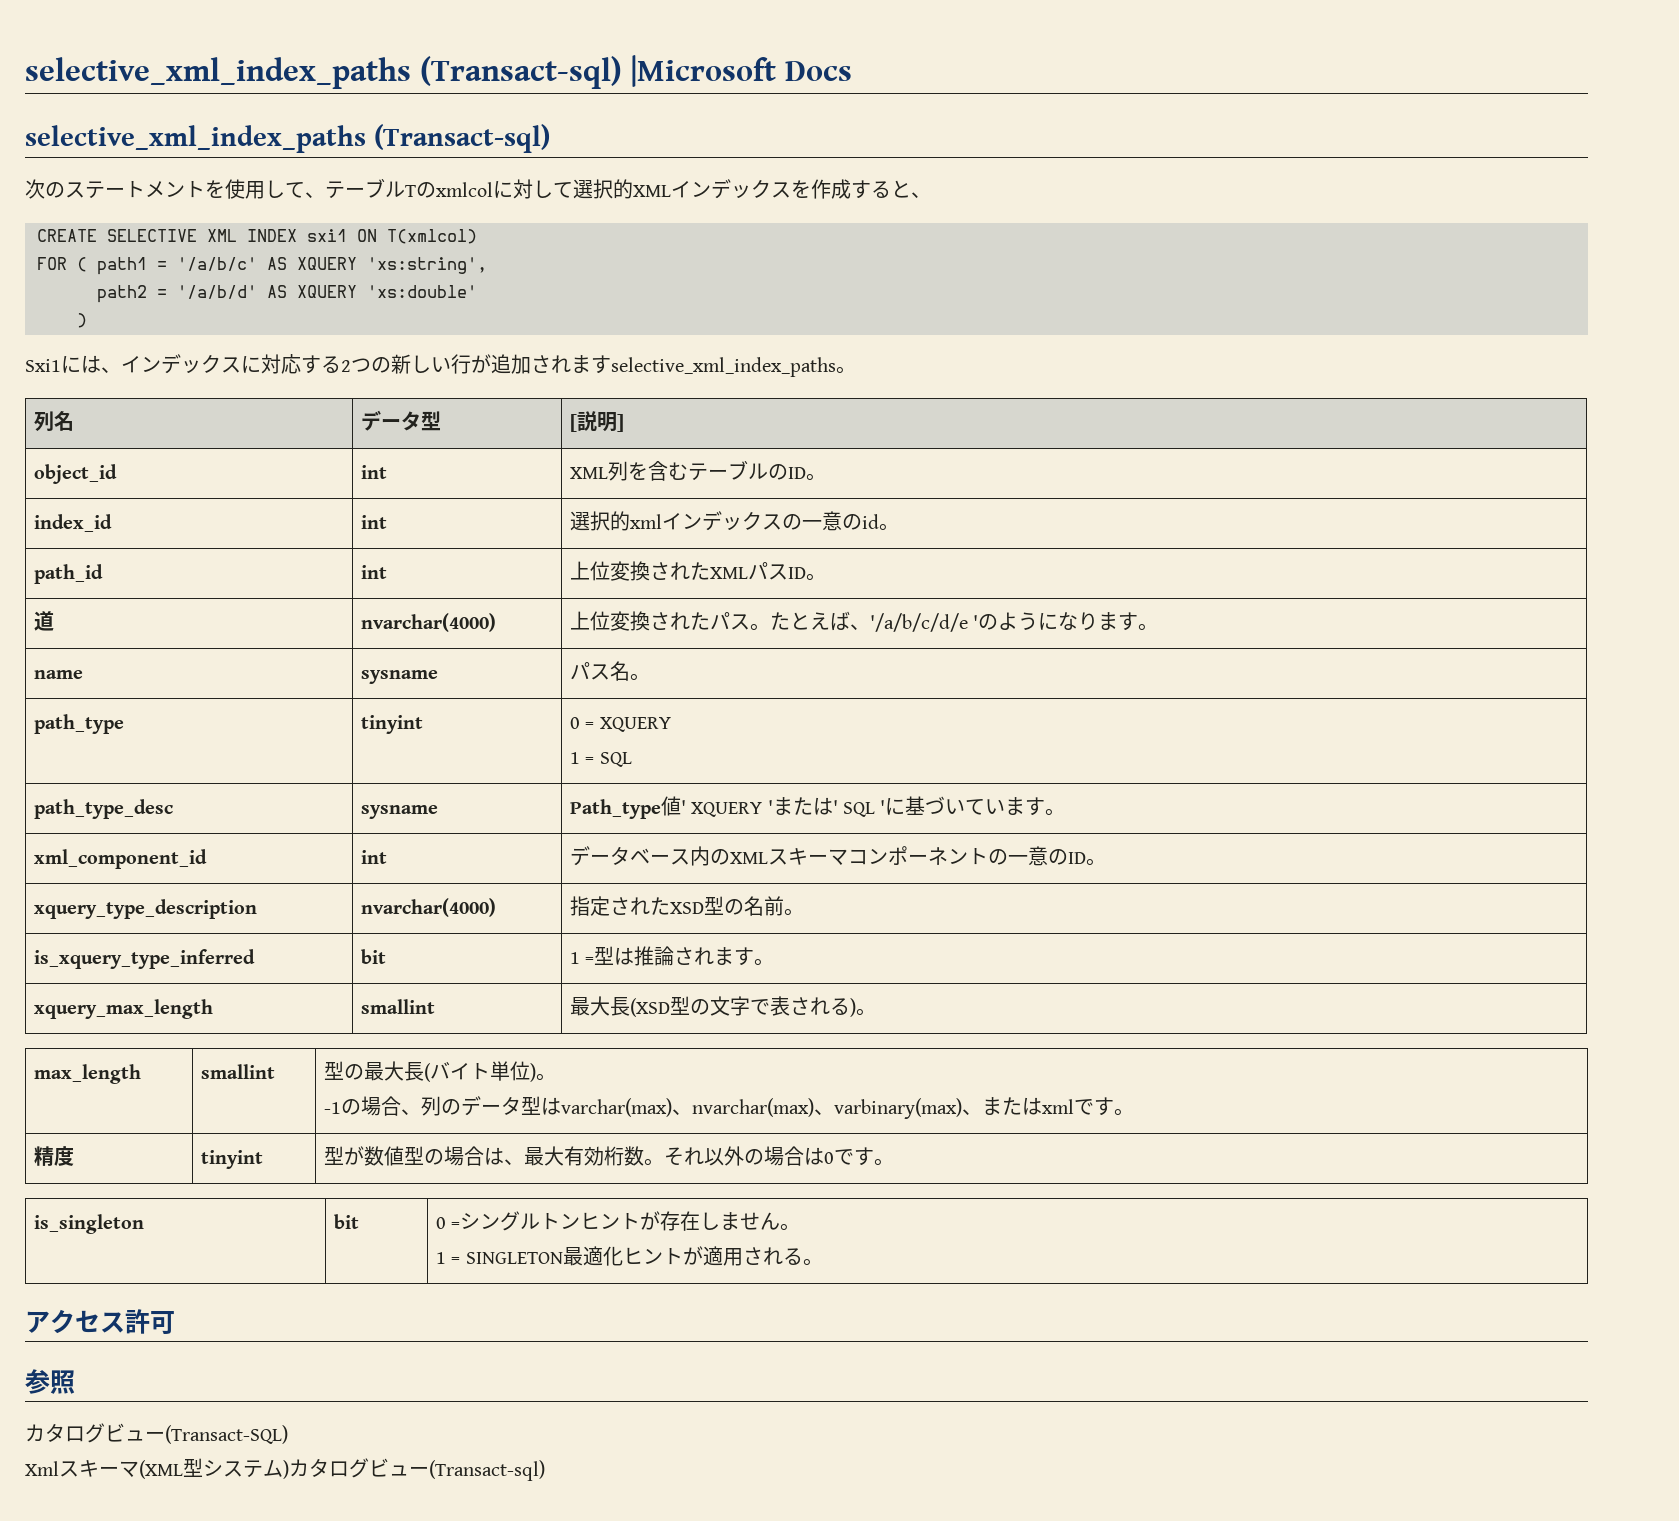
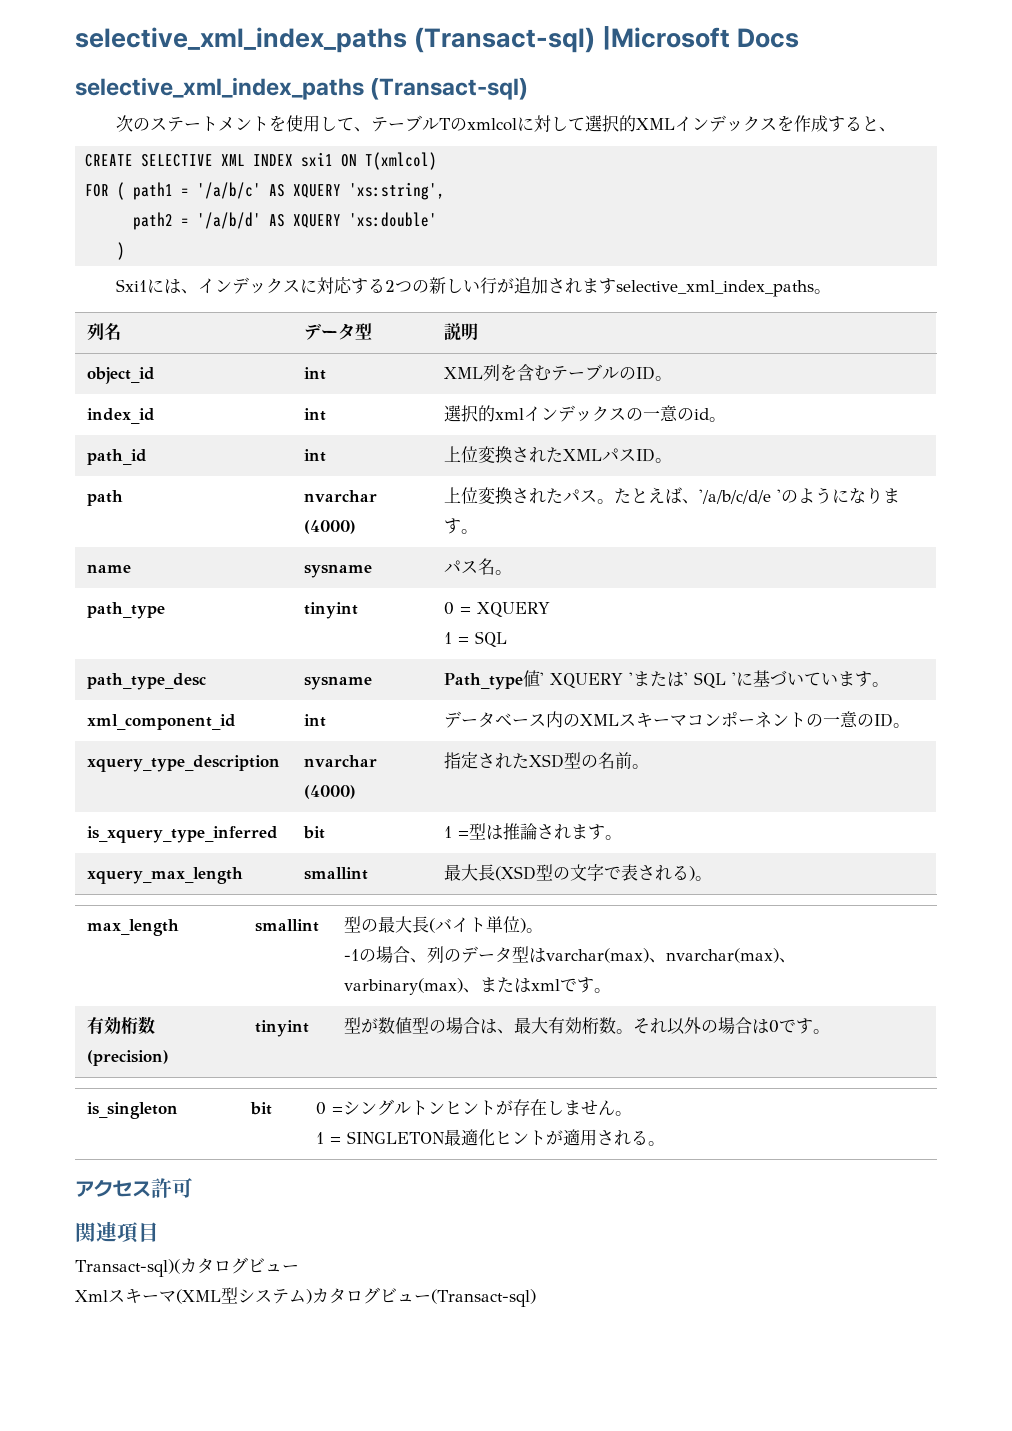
- 列名 | データ型 | [説明]
+ 列名 | データ型 | 説明
- 道 | nvarchar(4000) | 上位変換されたパス。たとえば、'/a/b/c/d/e 'のようになります。
+ path | nvarchar (4000) | 上位変換されたパス。たとえば、'/a/b/c/d/e 'のようになります。
- xquery_type_description | nvarchar(4000) | 指定されたXSD型の名前。
+ xquery_type_description | nvarchar (4000) | 指定されたXSD型の名前。
- 精度 | tinyint | 型が数値型の場合は、最大有効桁数。それ以外の場合は0です。
+ 有効桁数(precision) | tinyint | 型が数値型の場合は、最大有効桁数。それ以外の場合は0です。
- 参照
- カタログビュー(Transact-SQL)
+ 関連項目
+ Transact-sql)(カタログビュー

